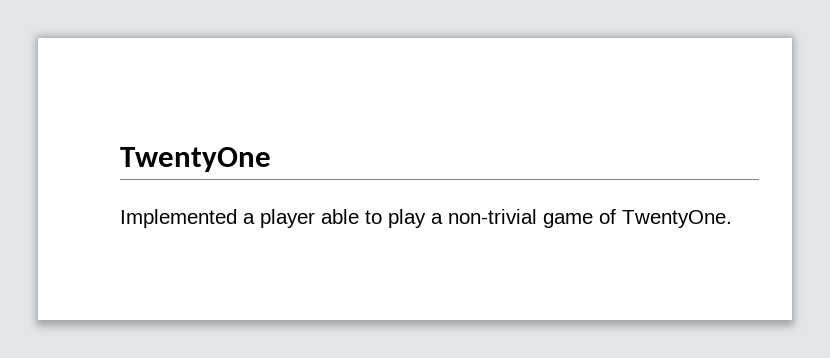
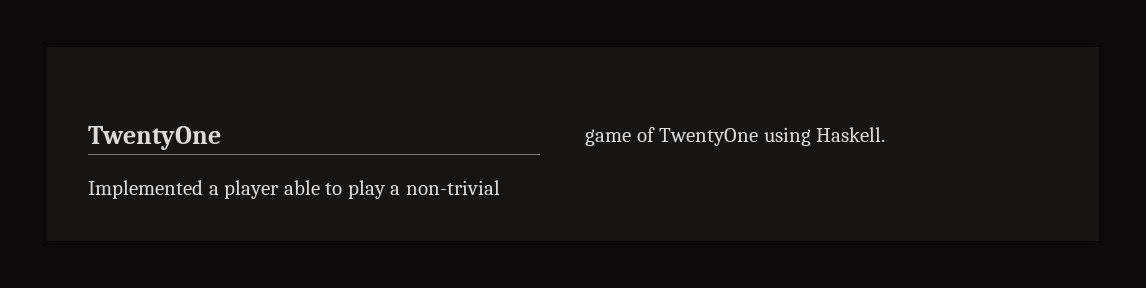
- Implemented a player able to play a non-trivial game of TwentyOne.
+ Implemented a player able to play a non-trivial game of TwentyOne using Haskell.

